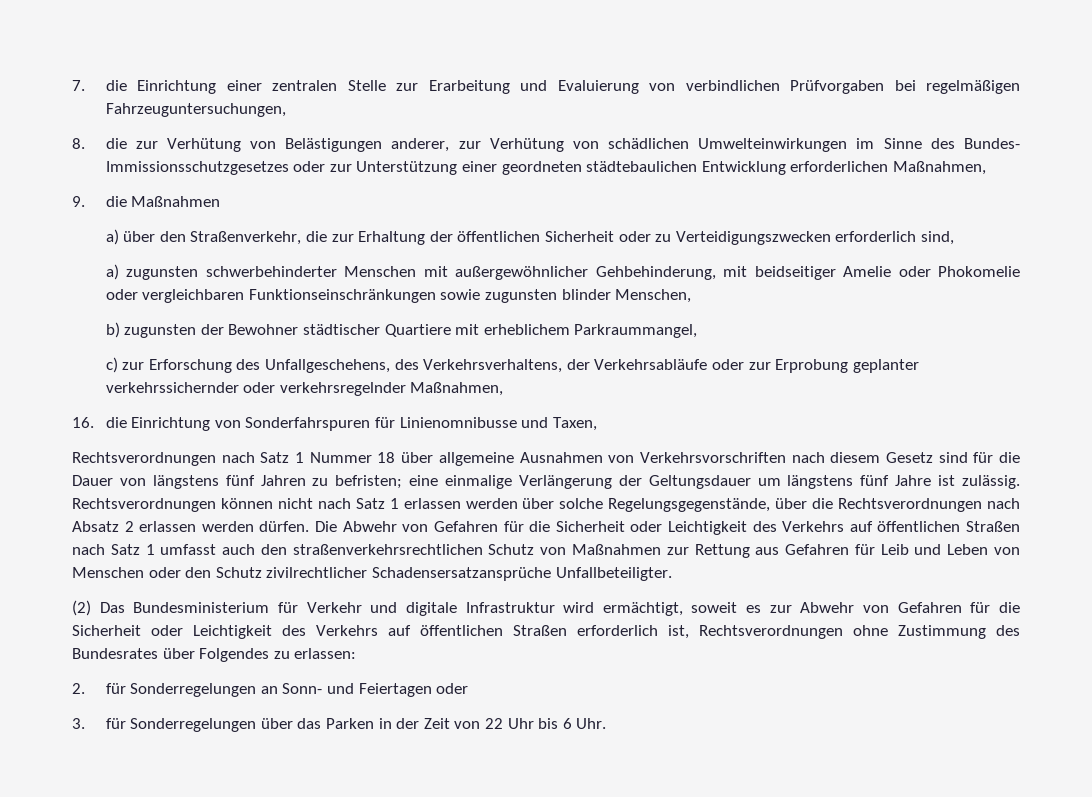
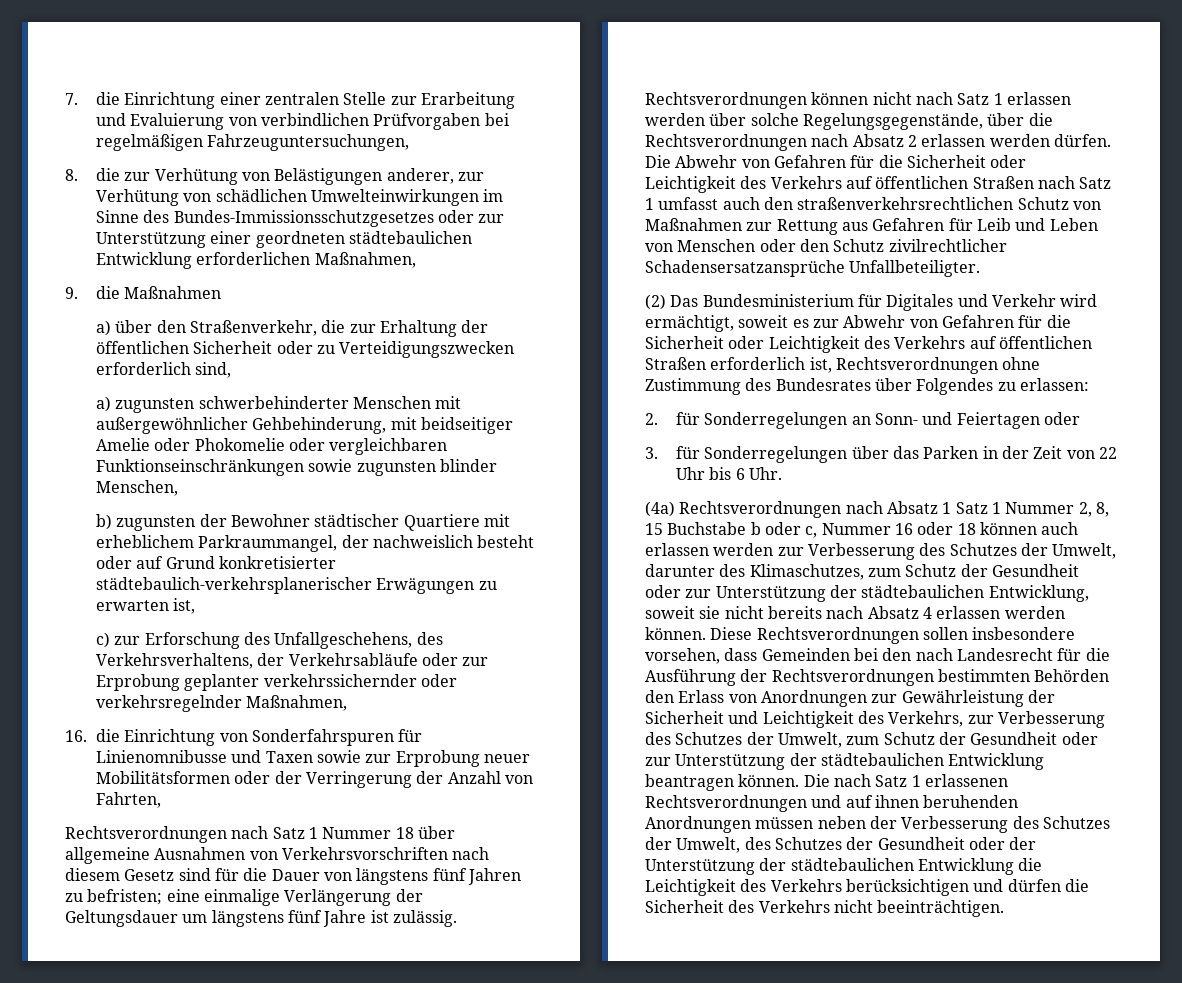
- 8. die zur Verhütung von Belästigungen anderer, zur Verhütung von schädlichen Umwelteinwirkungen im Sinne des Bundes- Immissionsschutzgesetzes oder zur Unterstützung einer geordneten städtebaulichen Entwicklung erforderlichen Maßnahmen,
+ 8. die zur Verhütung von Belästigungen anderer, zur Verhütung von schädlichen Umwelteinwirkungen im Sinne des Bundes-Immissionsschutzgesetzes oder zur Unterstützung einer geordneten städtebaulichen Entwicklung erforderlichen Maßnahmen,
- b) zugunsten der Bewohner städtischer Quartiere mit erheblichem Parkraummangel,
+ b) zugunsten der Bewohner städtischer Quartiere mit erheblichem Parkraummangel, der nachweislich besteht oder auf Grund konkretisierter städtebaulich-verkehrsplanerischer Erwägungen zu erwarten ist,
- 16. die Einrichtung von Sonderfahrspuren für Linienomnibusse und Taxen,
+ 16. die Einrichtung von Sonderfahrspuren für Linienomnibusse und Taxen sowie zur Erprobung neuer Mobilitätsformen oder der Verringerung der Anzahl von Fahrten,
- (2) Das Bundesministerium für Verkehr und digitale Infrastruktur wird ermächtigt, soweit es zur Abwehr von Gefahren für die Sicherheit oder Leichtigkeit des Verkehrs auf öffentlichen Straßen erforderlich ist, Rechtsverordnungen ohne Zustimmung des Bundesrates über Folgendes zu erlassen:
+ (2) Das Bundesministerium für Digitales und Verkehr wird ermächtigt, soweit es zur Abwehr von Gefahren für die Sicherheit oder Leichtigkeit des Verkehrs auf öffentlichen Straßen erforderlich ist, Rechtsverordnungen ohne Zustimmung des Bundesrates über Folgendes zu erlassen:
+ (4a) Rechtsverordnungen nach Absatz 1 Satz 1 Nummer 2, 8, 15 Buchstabe b oder c, Nummer 16 oder 18 können auch erlassen werden zur Verbesserung des Schutzes der Umwelt, darunter des Klimaschutzes, zum Schutz der Gesundheit oder zur Unterstützung der städtebaulichen Entwicklung, soweit sie nicht bereits nach Absatz 4 erlassen werden können. Diese Rechtsverordnungen sollen insbesondere vorsehen, dass Gemeinden bei den nach Landesrecht für die Ausführung der Rechtsverordnungen bestimmten Behörden den Erlass von Anordnungen zur Gewährleistung der Sicherheit und Leichtigkeit des Verkehrs, zur Verbesserung des Schutzes der Umwelt, zum Schutz der Gesundheit oder zur Unterstützung der städtebaulichen Entwicklung beantragen können. Die nach Satz 1 erlassenen Rechtsverordnungen und auf ihnen beruhenden Anordnungen müssen neben der Verbesserung des Schutzes der Umwelt, des Schutzes der Gesundheit oder der Unterstützung der städtebaulichen Entwicklung die Leichtigkeit des Verkehrs berücksichtigen und dürfen die Sicherheit des Verkehrs nicht beeinträchtigen.

